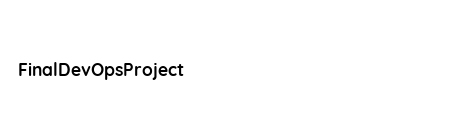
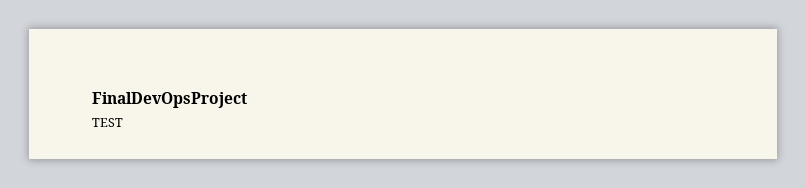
+ TEST

